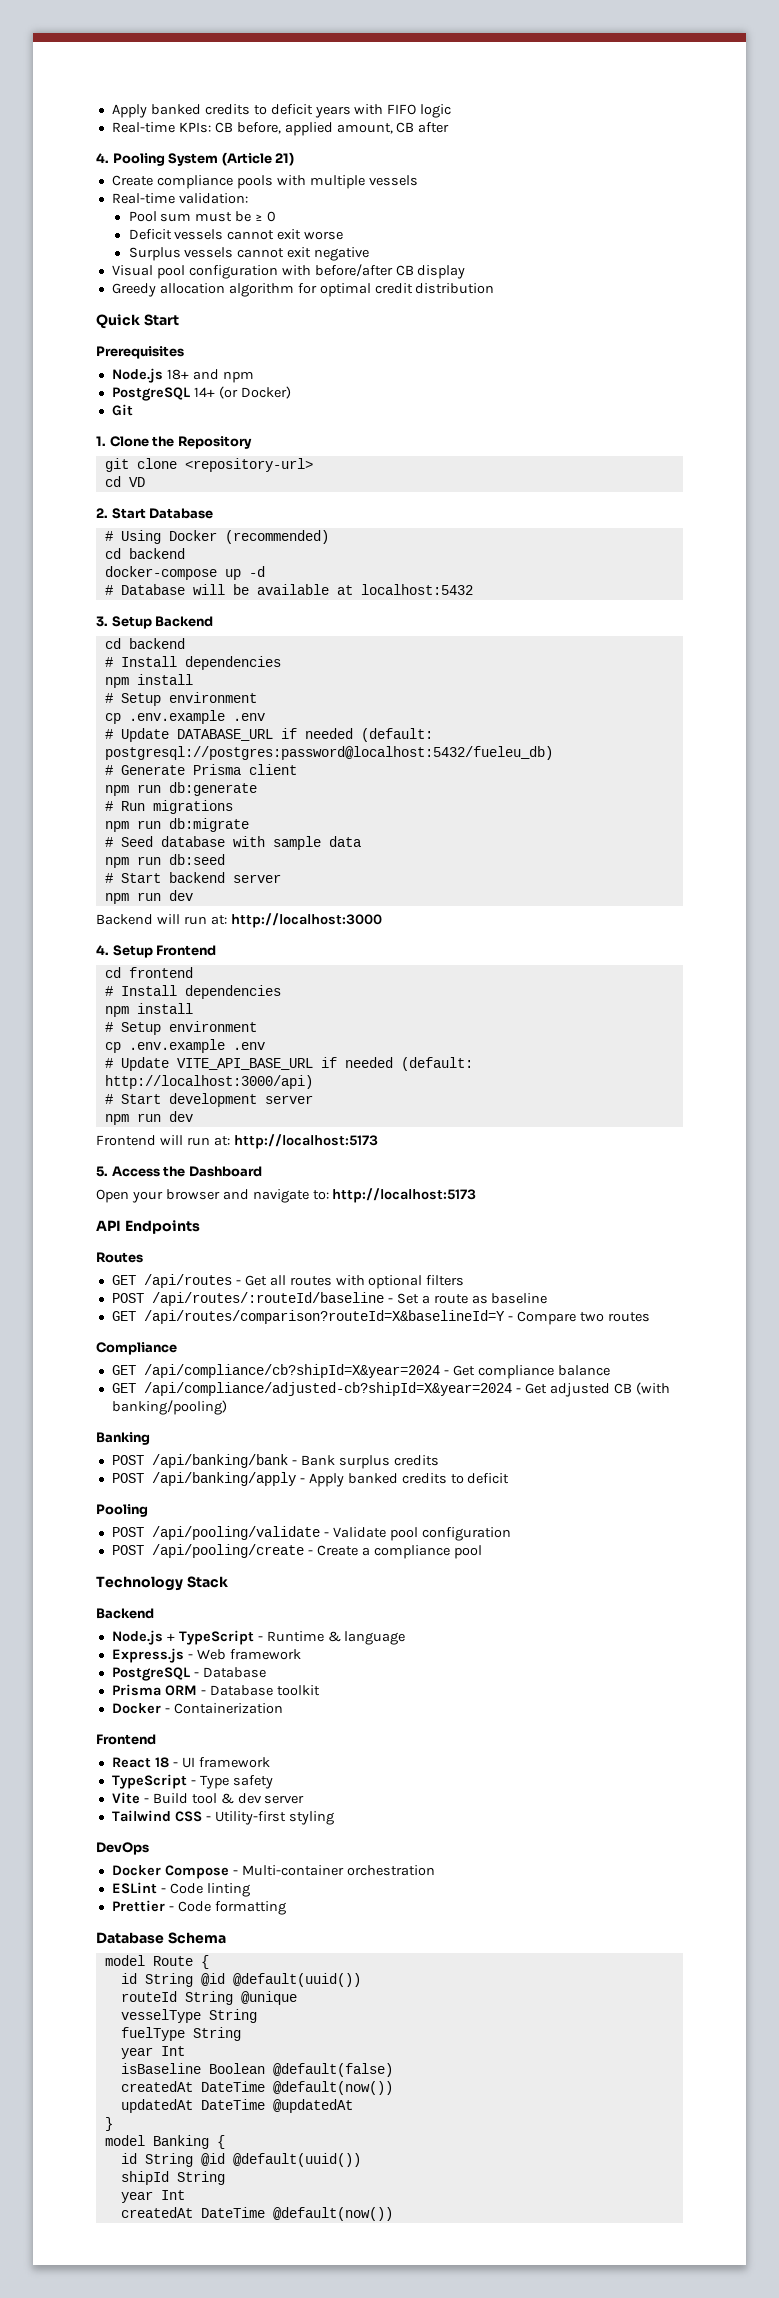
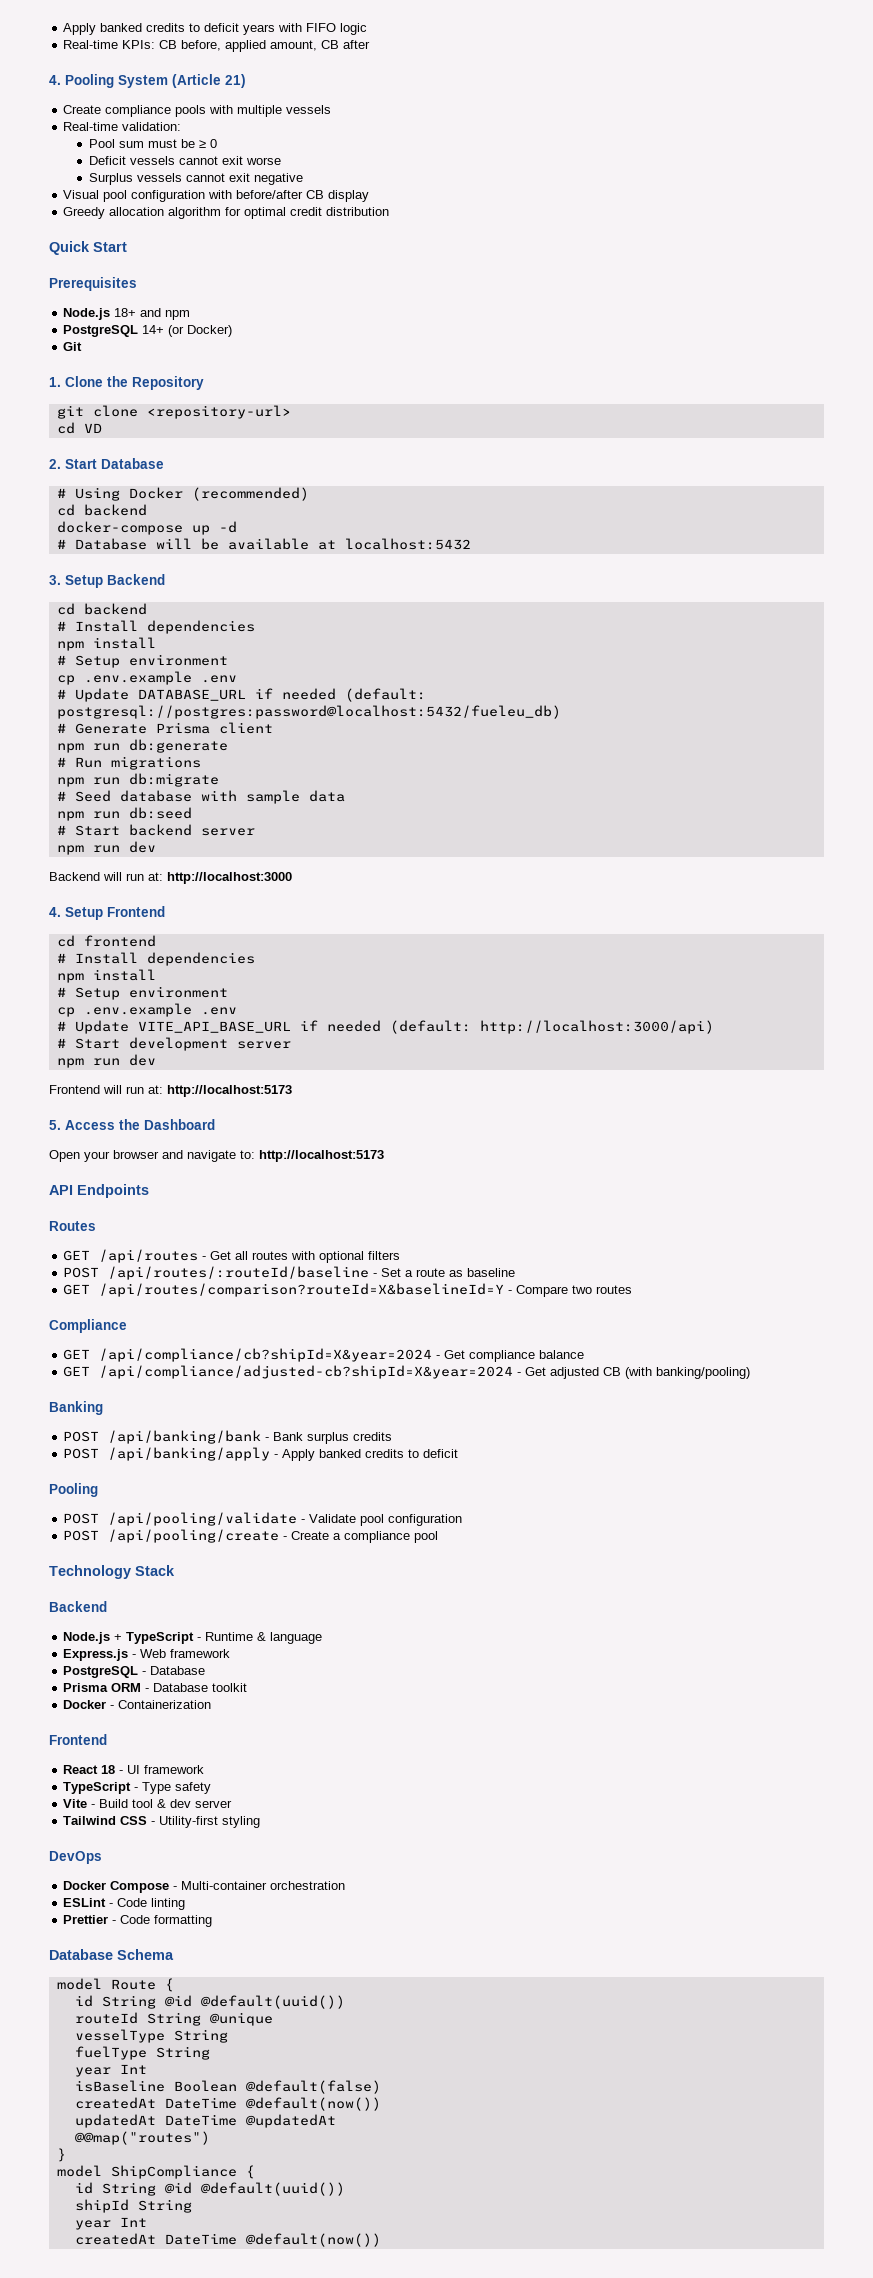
+ @@map("routes")
- model Banking {
+ model ShipCompliance {

